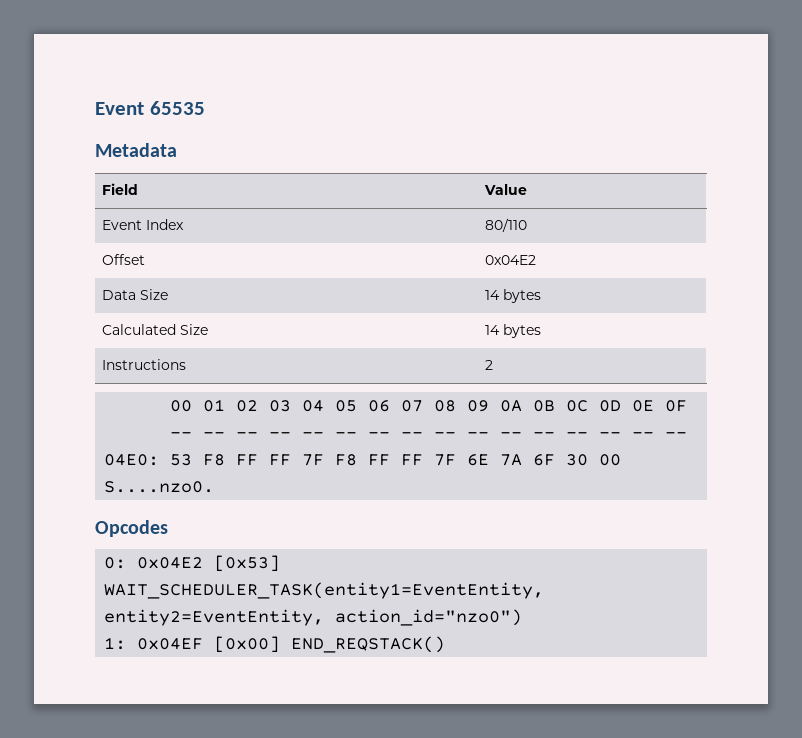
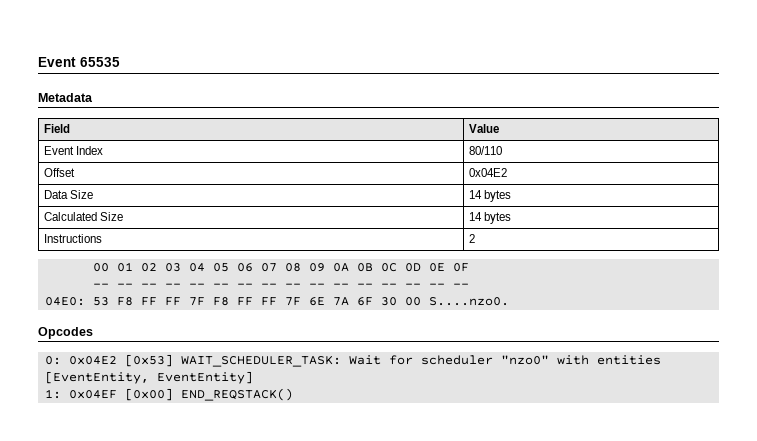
- 0: 0x04E2 [0x53] WAIT_SCHEDULER_TASK(entity1=EventEntity, entity2=EventEntity, action_id="nzo0")
+ 0: 0x04E2 [0x53] WAIT_SCHEDULER_TASK: Wait for scheduler "nzo0" with entities [EventEntity, EventEntity]

